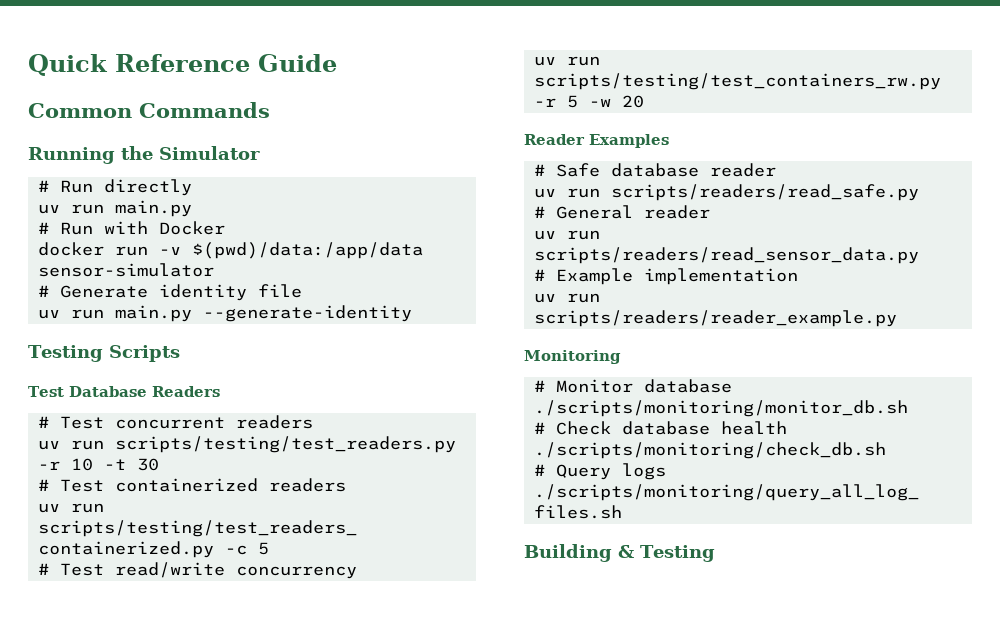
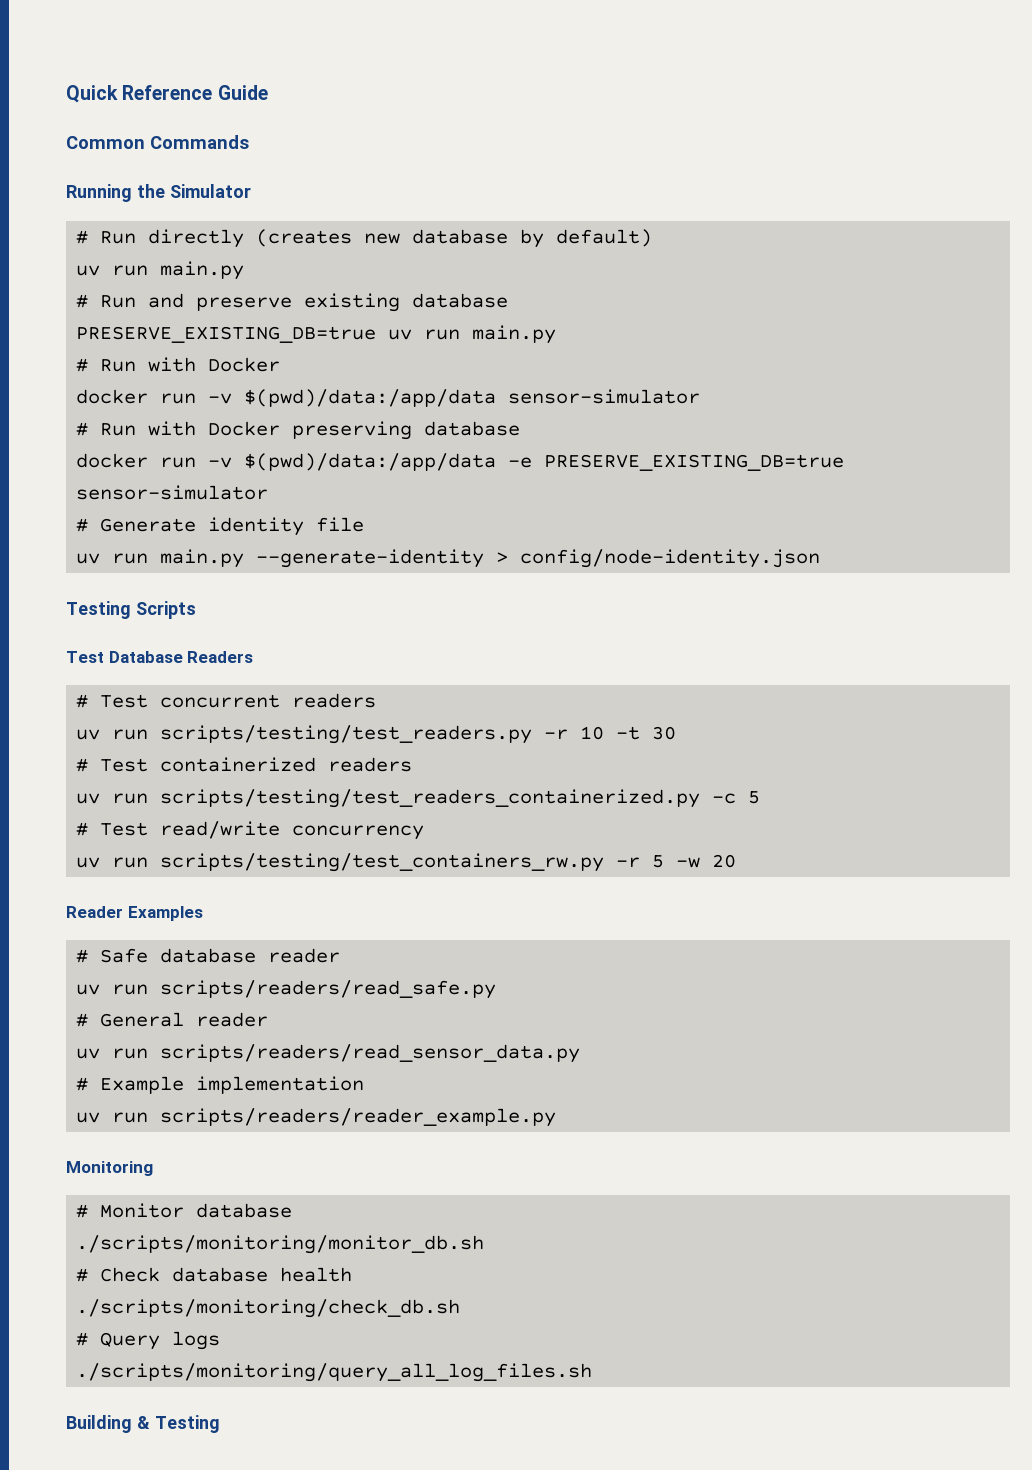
- # Run directly
+ # Run directly (creates new database by default)
  uv run main.py
+ # Run and preserve existing database
+ PRESERVE_EXISTING_DB=true uv run main.py
+ # Run with Docker preserving database
+ docker run -v $(pwd)/data:/app/data -e PRESERVE_EXISTING_DB=true sensor-simulator
- uv run main.py --generate-identity
+ uv run main.py --generate-identity > config/node-identity.json

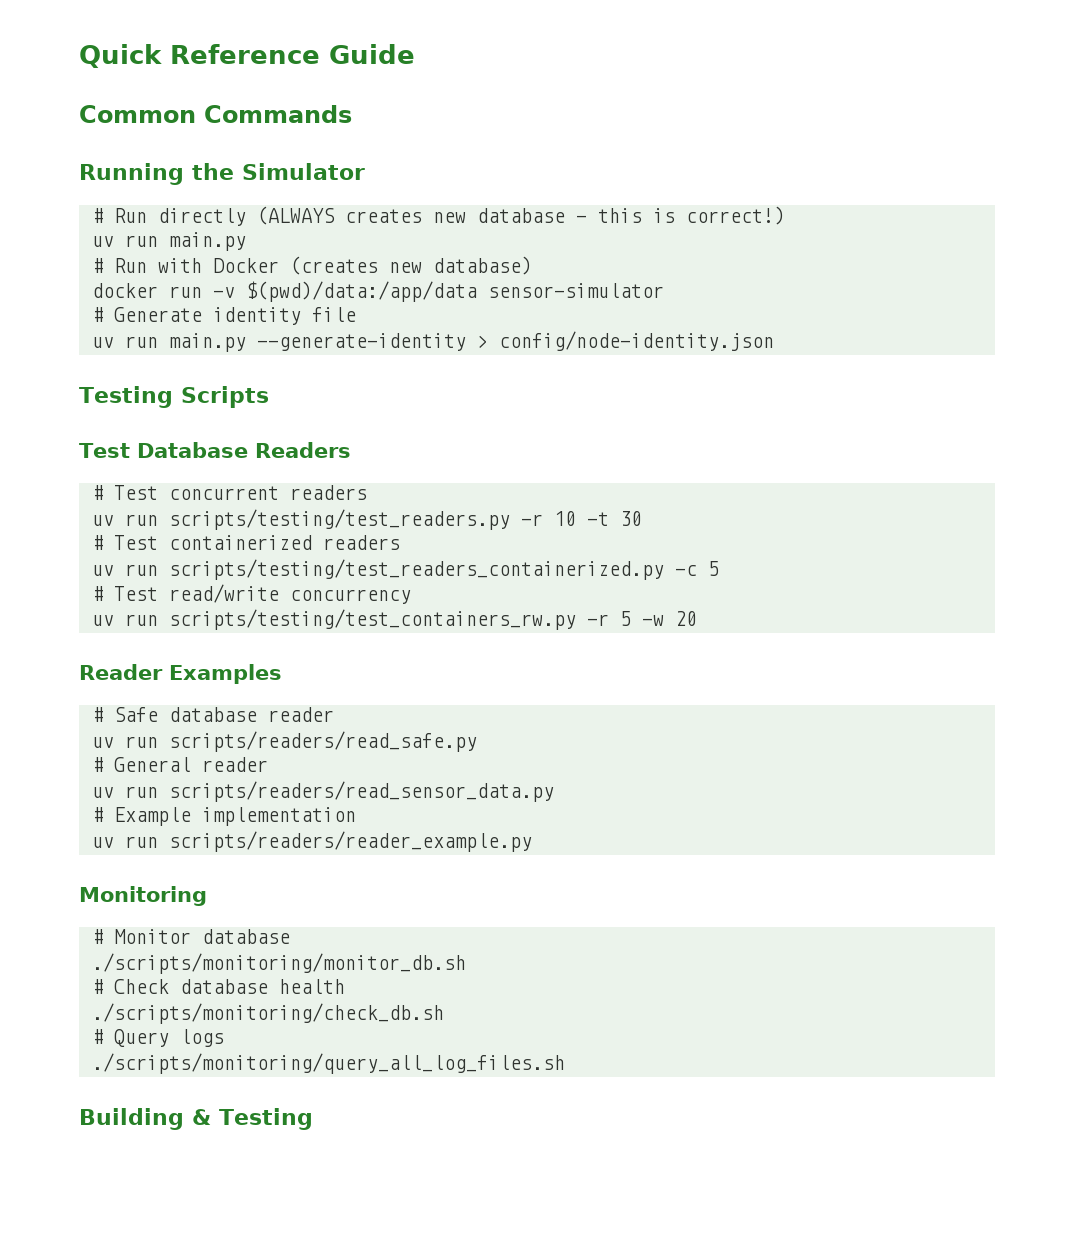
- # Run directly (creates new database by default)
+ # Run directly (ALWAYS creates new database - this is correct!)
  uv run main.py
- # Run and preserve existing database
- PRESERVE_EXISTING_DB=true uv run main.py
- # Run with Docker
+ # Run with Docker (creates new database)
- # Run with Docker preserving database
- docker run -v $(pwd)/data:/app/data -e PRESERVE_EXISTING_DB=true sensor-simulator

